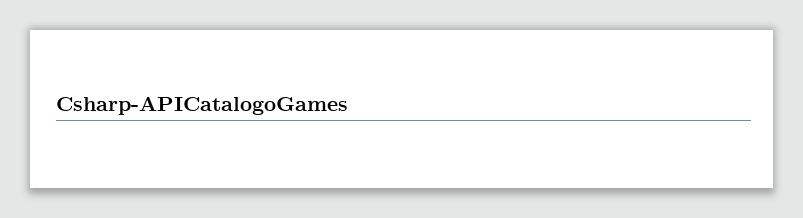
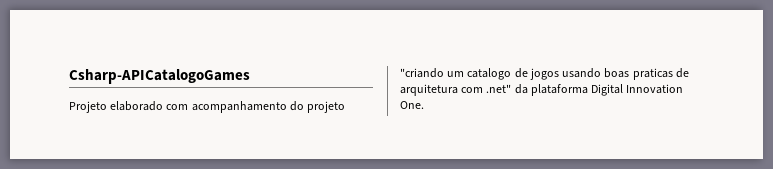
+ Projeto elaborado com acompanhamento do projeto "criando um catalogo de jogos usando boas praticas de arquitetura com .net" da plataforma Digital Innovation One.

